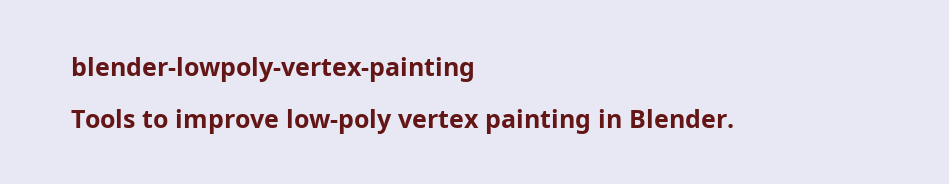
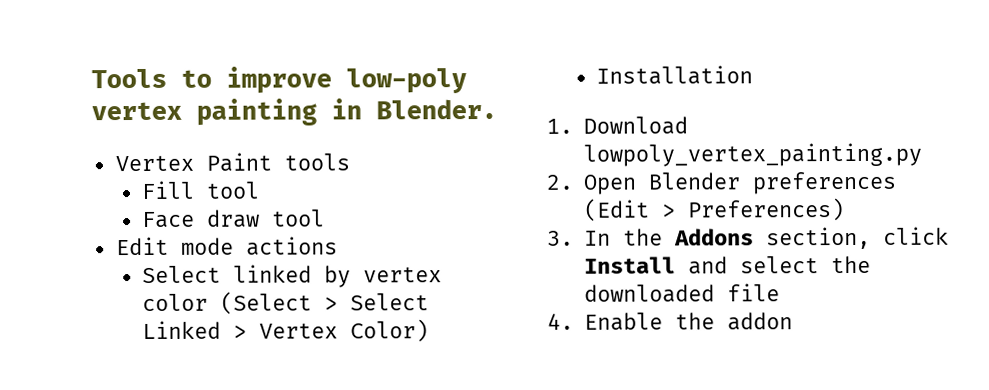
- blender-lowpoly-vertex-painting
+ Vertex Paint tools
+ Fill tool
+ Face draw tool
+ Edit mode actions
+ Select linked by vertex color (Select > Select Linked > Vertex Color)
+ Installation
+ 1. Download lowpoly_vertex_painting.py
+ 2. Open Blender preferences (Edit > Preferences)
+ 3. In the Addons section, click Install and select the downloaded file
+ 4. Enable the addon

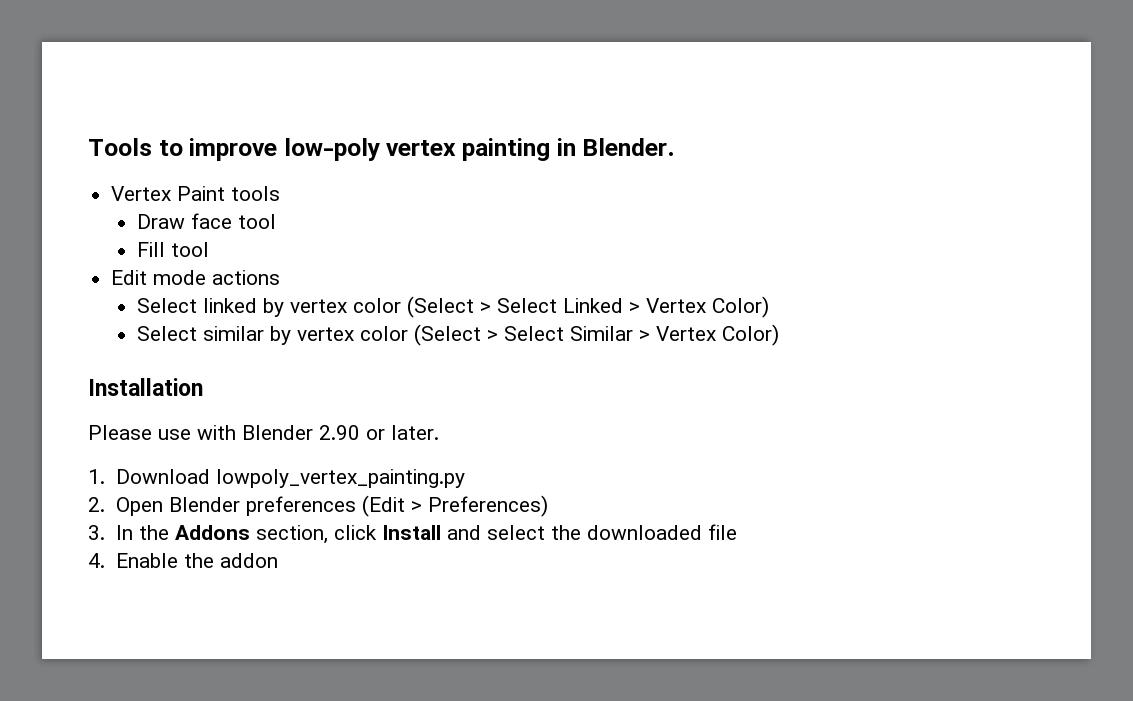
+ Draw face tool
  Fill tool
- Face draw tool
+ Select similar by vertex color (Select > Select Similar > Vertex Color)
  Installation
+ Please use with Blender 2.90 or later.

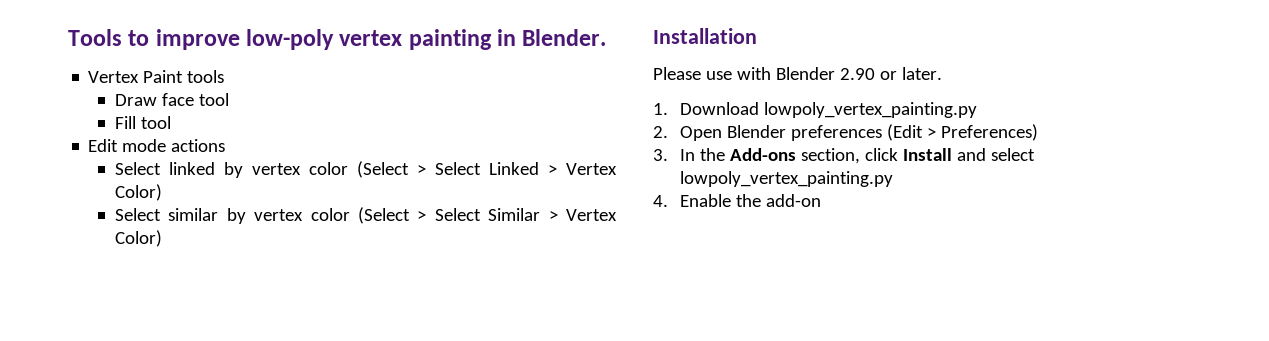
- 3. In the Addons section, click Install and select the downloaded file
+ 3. In the Add-ons section, click Install and select lowpoly_vertex_painting.py
- 4. Enable the addon
+ 4. Enable the add-on

